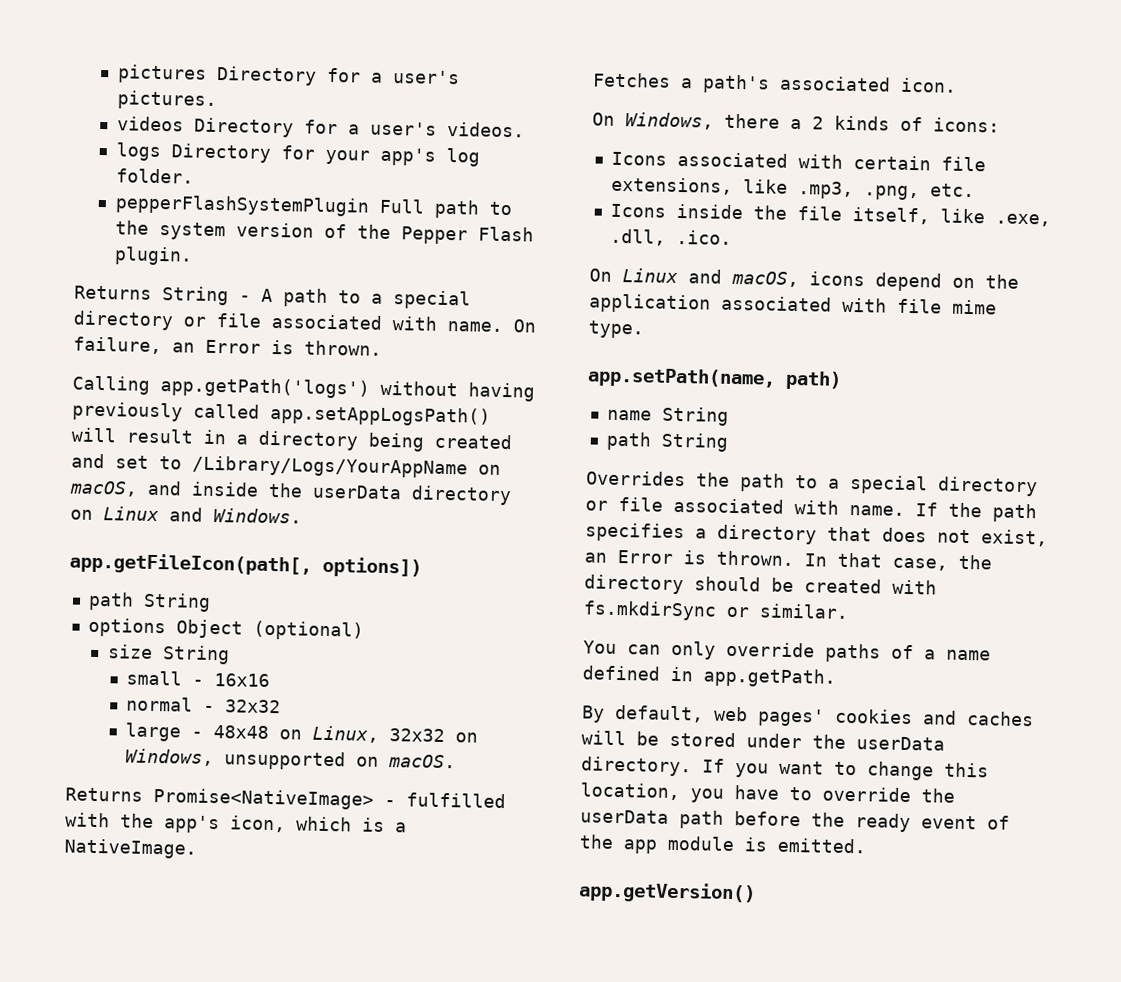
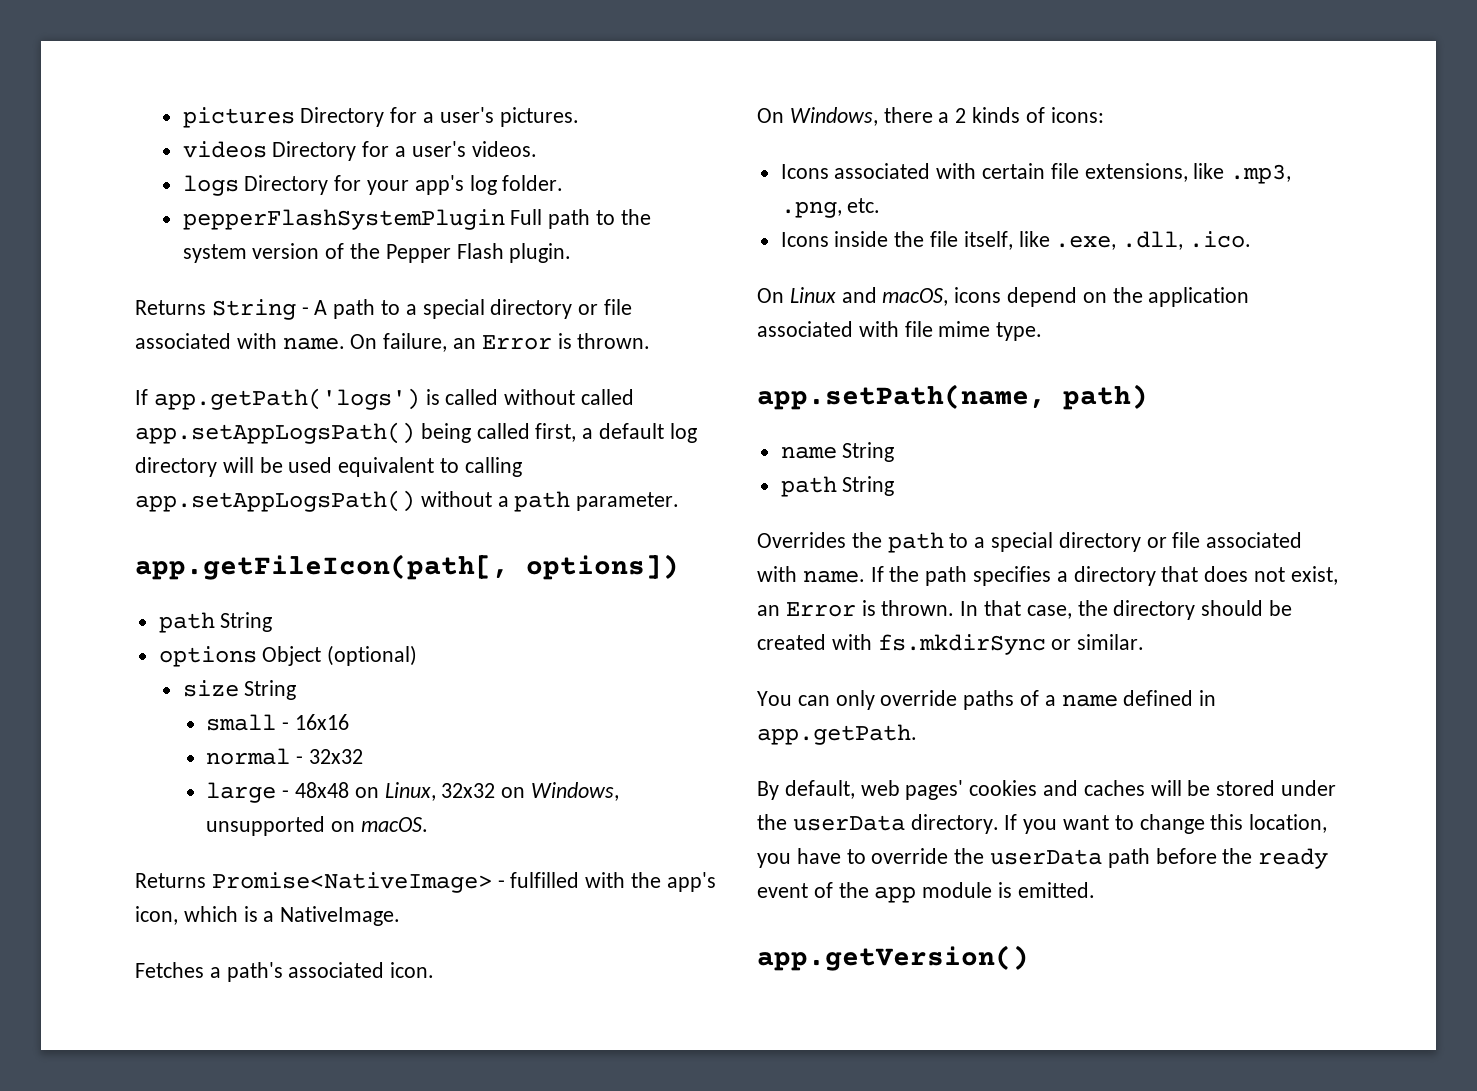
- Calling app.getPath('logs') without having previously called app.setAppLogsPath() will result in a directory being created and set to /Library/Logs/YourAppName on macOS, and inside the userData directory on Linux and Windows.
+ If app.getPath('logs') is called without called app.setAppLogsPath() being called first, a default log directory will be used equivalent to calling app.setAppLogsPath() without a path parameter.

